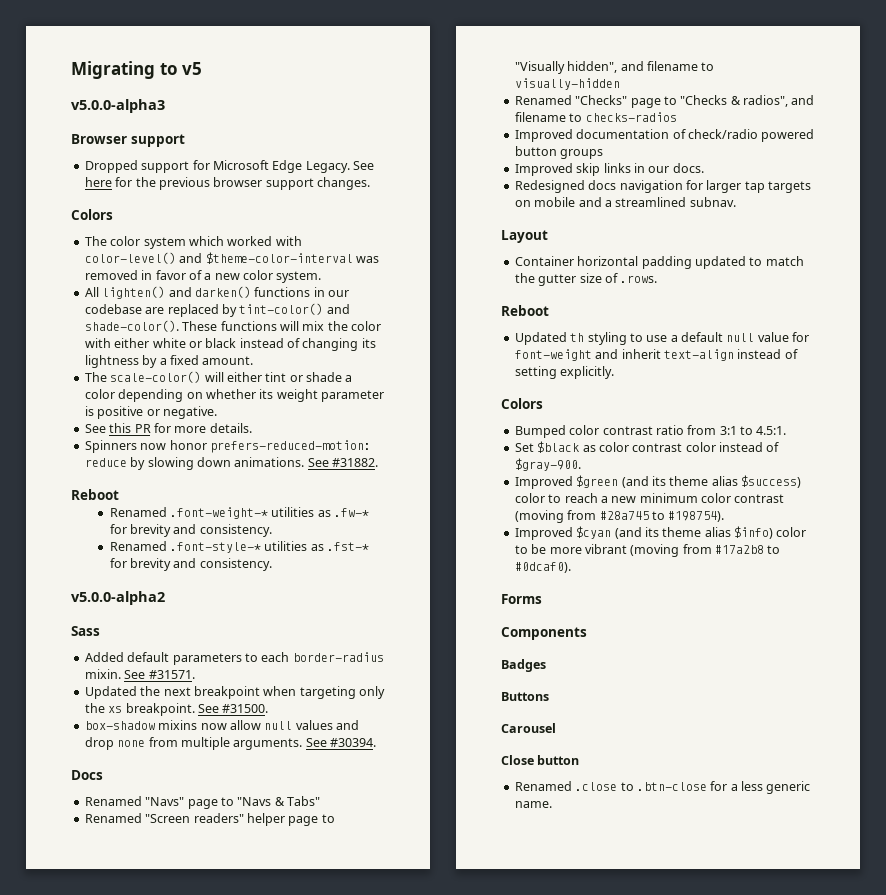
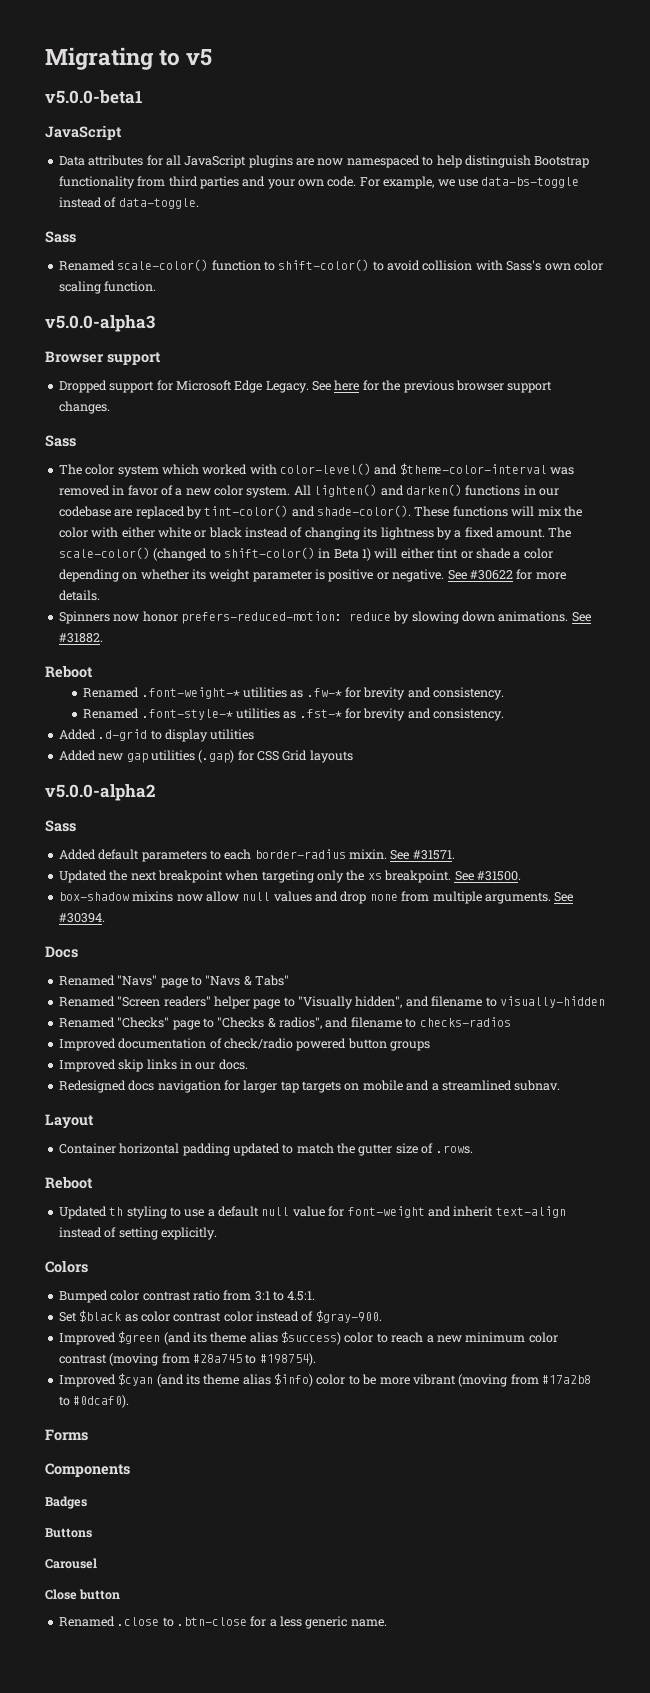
+ v5.0.0-beta1
+ JavaScript
+ Data attributes for all JavaScript plugins are now namespaced to help distinguish Bootstrap functionality from third parties and your own code. For example, we use data-bs-toggle instead of data-toggle.
+ Sass
+ Renamed scale-color() function to shift-color() to avoid collision with Sass's own color scaling function.
  See here for the previous browser support changes.
- Colors
+ Sass
- The color system which worked with color-level() and $theme-color-interval was removed in favor of a new color system.
- All lighten() and darken() functions in our codebase are replaced by tint-color() and shade-color().
+ The color system which worked with color-level() and $theme-color-interval was removed in favor of a new color system. All lighten() and darken() functions in our codebase are replaced by tint-color() and shade-color().
- These functions will mix the color with either white or black instead of changing its lightness by a fixed amount.
- The scale-color() will either tint or shade a color depending on whether its weight parameter is positive or negative.
- See this PR for more details.
+ These functions will mix the color with either white or black instead of changing its lightness by a fixed amount. The scale-color() (changed to shift-color() in Beta 1) will either tint or shade a color depending on whether its weight parameter is positive or negative. See #30622 for more details.
+ Added .d-grid to display utilities
+ Added new gap utilities (.gap) for CSS Grid layouts

